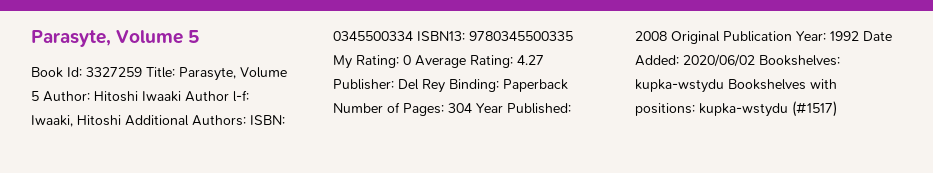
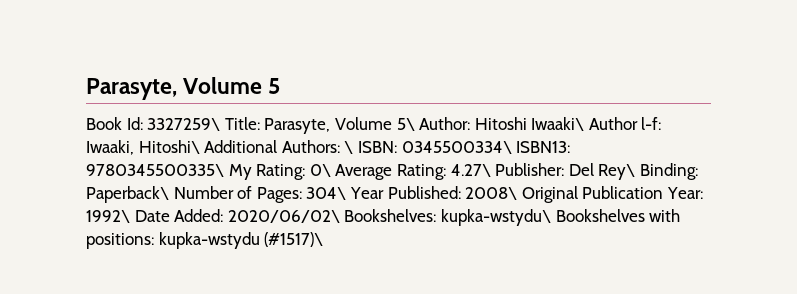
- Book Id: 3327259 Title: Parasyte, Volume 5 Author: Hitoshi Iwaaki Author l-f: Iwaaki, Hitoshi Additional Authors: ISBN: 0345500334 ISBN13: 9780345500335 My Rating: 0 Average Rating: 4.27 Publisher: Del Rey Binding: Paperback Number of Pages: 304 Year Published: 2008 Original Publication Year: 1992 Date Added: 2020/06/02 Bookshelves: kupka-wstydu Bookshelves with positions: kupka-wstydu (#1517)
+ Book Id: 3327259\ Title: Parasyte, Volume 5\ Author: Hitoshi Iwaaki\ Author l-f: Iwaaki, Hitoshi\ Additional Authors: \ ISBN: 0345500334\ ISBN13: 9780345500335\ My Rating: 0\ Average Rating: 4.27\ Publisher: Del Rey\ Binding: Paperback\ Number of Pages: 304\ Year Published: 2008\ Original Publication Year: 1992\ Date Added: 2020/06/02\ Bookshelves: kupka-wstydu\ Bookshelves with positions: kupka-wstydu (#1517)\

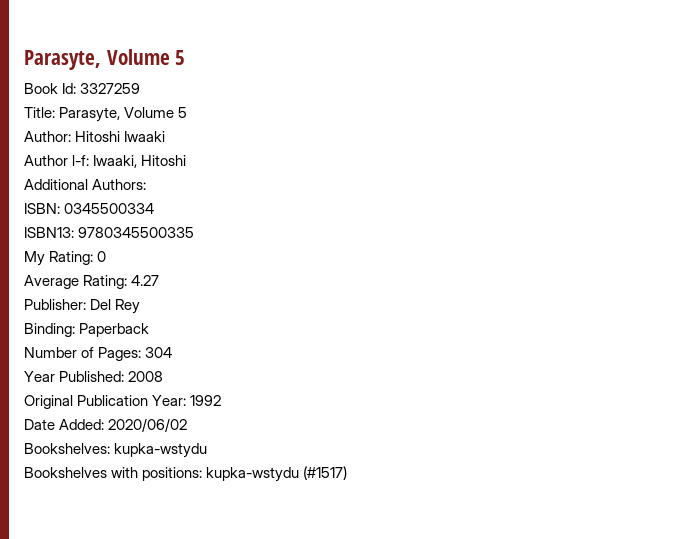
- Book Id: 3327259\ Title: Parasyte, Volume 5\ Author: Hitoshi Iwaaki\ Author l-f: Iwaaki, Hitoshi\ Additional Authors: \ ISBN: 0345500334\ ISBN13: 9780345500335\ My Rating: 0\ Average Rating: 4.27\ Publisher: Del Rey\ Binding: Paperback\ Number of Pages: 304\ Year Published: 2008\ Original Publication Year: 1992\ Date Added: 2020/06/02\ Bookshelves: kupka-wstydu\ Bookshelves with positions: kupka-wstydu (#1517)\
+ Book Id: 3327259
+ Title: Parasyte, Volume 5
+ Author: Hitoshi Iwaaki
+ Author l-f: Iwaaki, Hitoshi
+ Additional Authors:
+ ISBN: 0345500334
+ ISBN13: 9780345500335
+ My Rating: 0
+ Average Rating: 4.27
+ Publisher: Del Rey
+ Binding: Paperback
+ Number of Pages: 304
+ Year Published: 2008
+ Original Publication Year: 1992
+ Date Added: 2020/06/02
+ Bookshelves: kupka-wstydu
+ Bookshelves with positions: kupka-wstydu (#1517)

